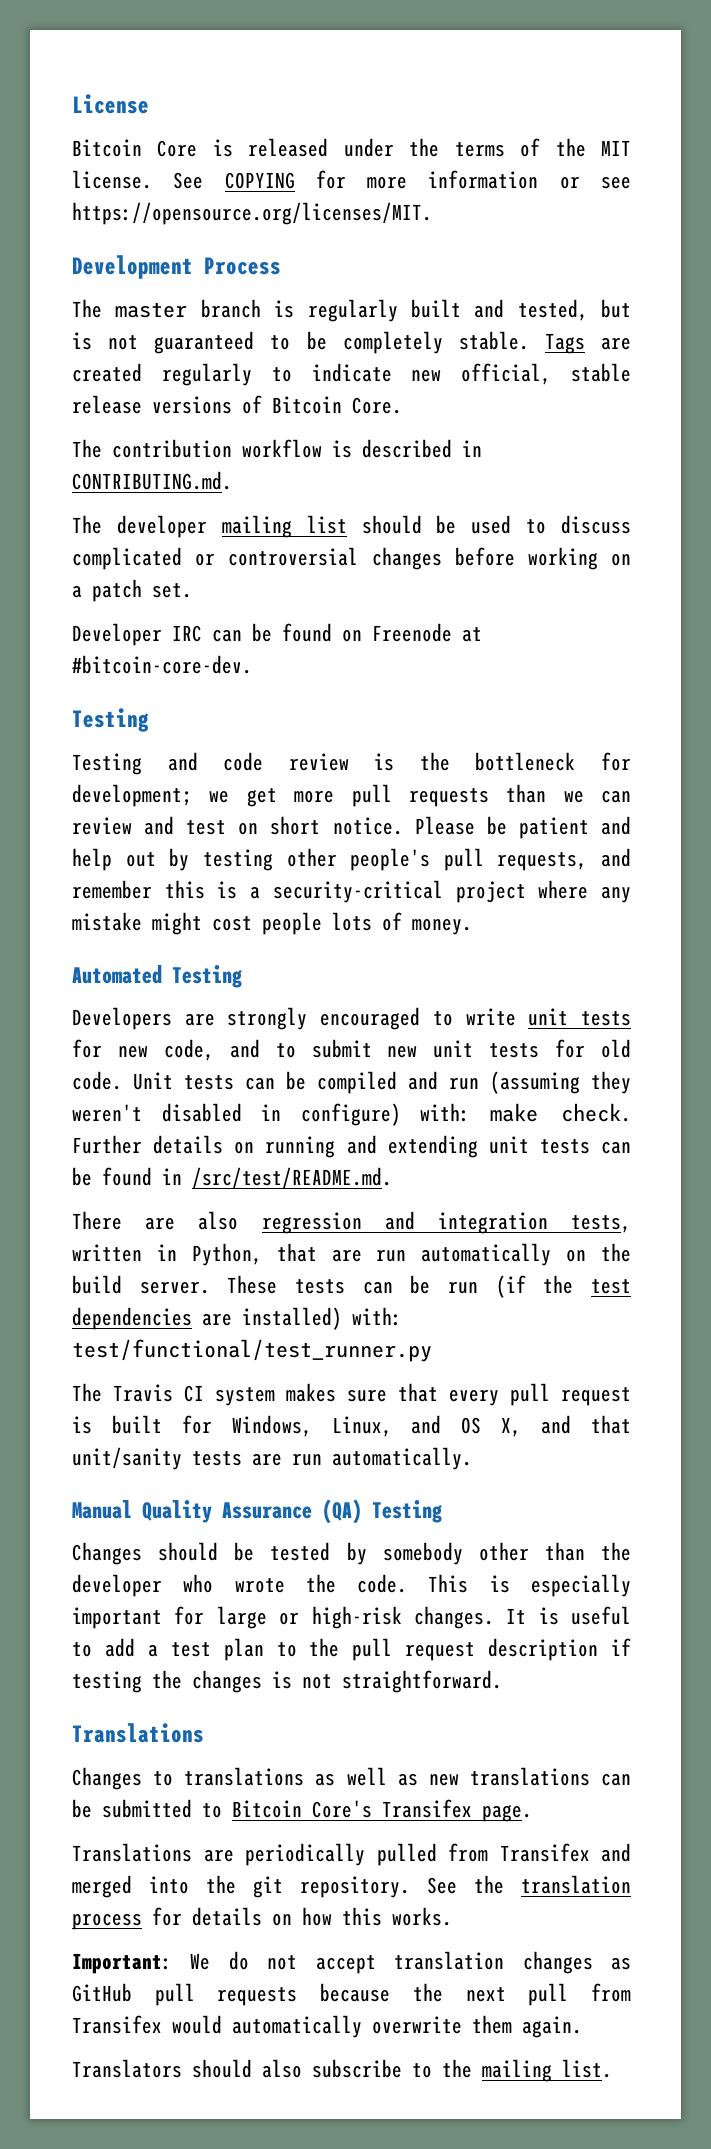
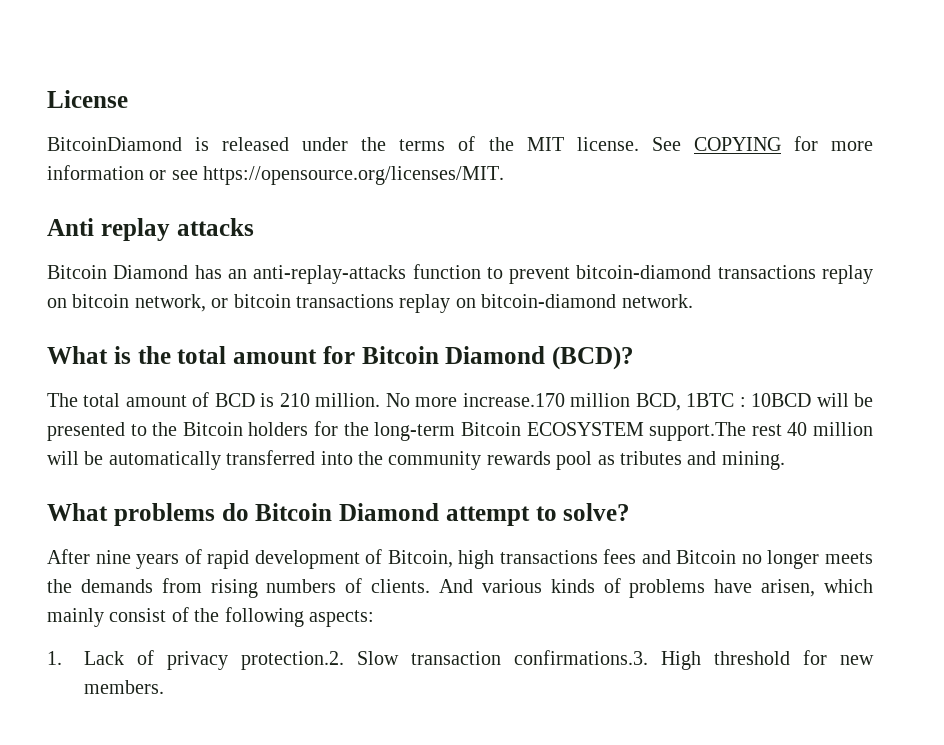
- Bitcoin Core is released under the terms of the MIT license.
+ BitcoinDiamond is released under the terms of the MIT license.
- Development Process
- The master branch is regularly built and tested, but is not guaranteed to be completely stable. Tags are created regularly to indicate new official, stable release versions of Bitcoin Core.
- The contribution workflow is described in CONTRIBUTING.md.
- The developer mailing list should be used to discuss complicated or controversial changes before working on a patch set.
- Developer IRC can be found on Freenode at #bitcoin-core-dev.
- Testing
- Testing and code review is the bottleneck for development; we get more pull requests than we can review and test on short notice. Please be patient and help out by testing other people's pull requests, and remember this is a security-critical project where any mistake might cost people lots of money.
- Automated Testing
- Developers are strongly encouraged to write unit tests for new code, and to submit new unit tests for old code. Unit tests can be compiled and run (assuming they weren't disabled in configure) with: make check. Further details on running and extending unit tests can be found in /src/test/README.md.
- There are also regression and integration tests, written in Python, that are run automatically on the build server. These tests can be run (if the test dependencies are installed) with: test/functional/test_runner.py
- The Travis CI system makes sure that every pull request is built for Windows, Linux, and OS X, and that unit/sanity tests are run automatically.
- Manual Quality Assurance (QA) Testing
- Changes should be tested by somebody other than the developer who wrote the code. This is especially important for large or high-risk changes. It is useful to add a test plan to the pull request description if testing the changes is not straightforward.
- Translations
- Changes to translations as well as new translations can be submitted to Bitcoin Core's Transifex page.
- Translations are periodically pulled from Transifex and merged into the git repository. See the translation process for details on how this works.
- Important: We do not accept translation changes as GitHub pull requests because the next pull from Transifex would automatically overwrite them again.
- Translators should also subscribe to the mailing list.
+ Anti replay attacks
+ Bitcoin Diamond has an anti-replay-attacks function to prevent bitcoin-diamond transactions replay on bitcoin network, or bitcoin transactions replay on bitcoin-diamond network.
+ What is the total amount for Bitcoin Diamond (BCD)?
+ The total amount of BCD is 210 million. No more increase.170 million BCD, 1BTC : 10BCD will be presented to the Bitcoin holders for the long-term Bitcoin ECOSYSTEM support.The rest 40 million will be automatically transferred into the community rewards pool as tributes and mining.
+ What problems do Bitcoin Diamond attempt to solve?
+ After nine years of rapid development of Bitcoin, high transactions fees and Bitcoin no longer meets the demands from rising numbers of clients. And various kinds of problems have arisen, which mainly consist of the following aspects:
+ 1. Lack of privacy protection.2. Slow transaction confirmations.3. High threshold for new members.

